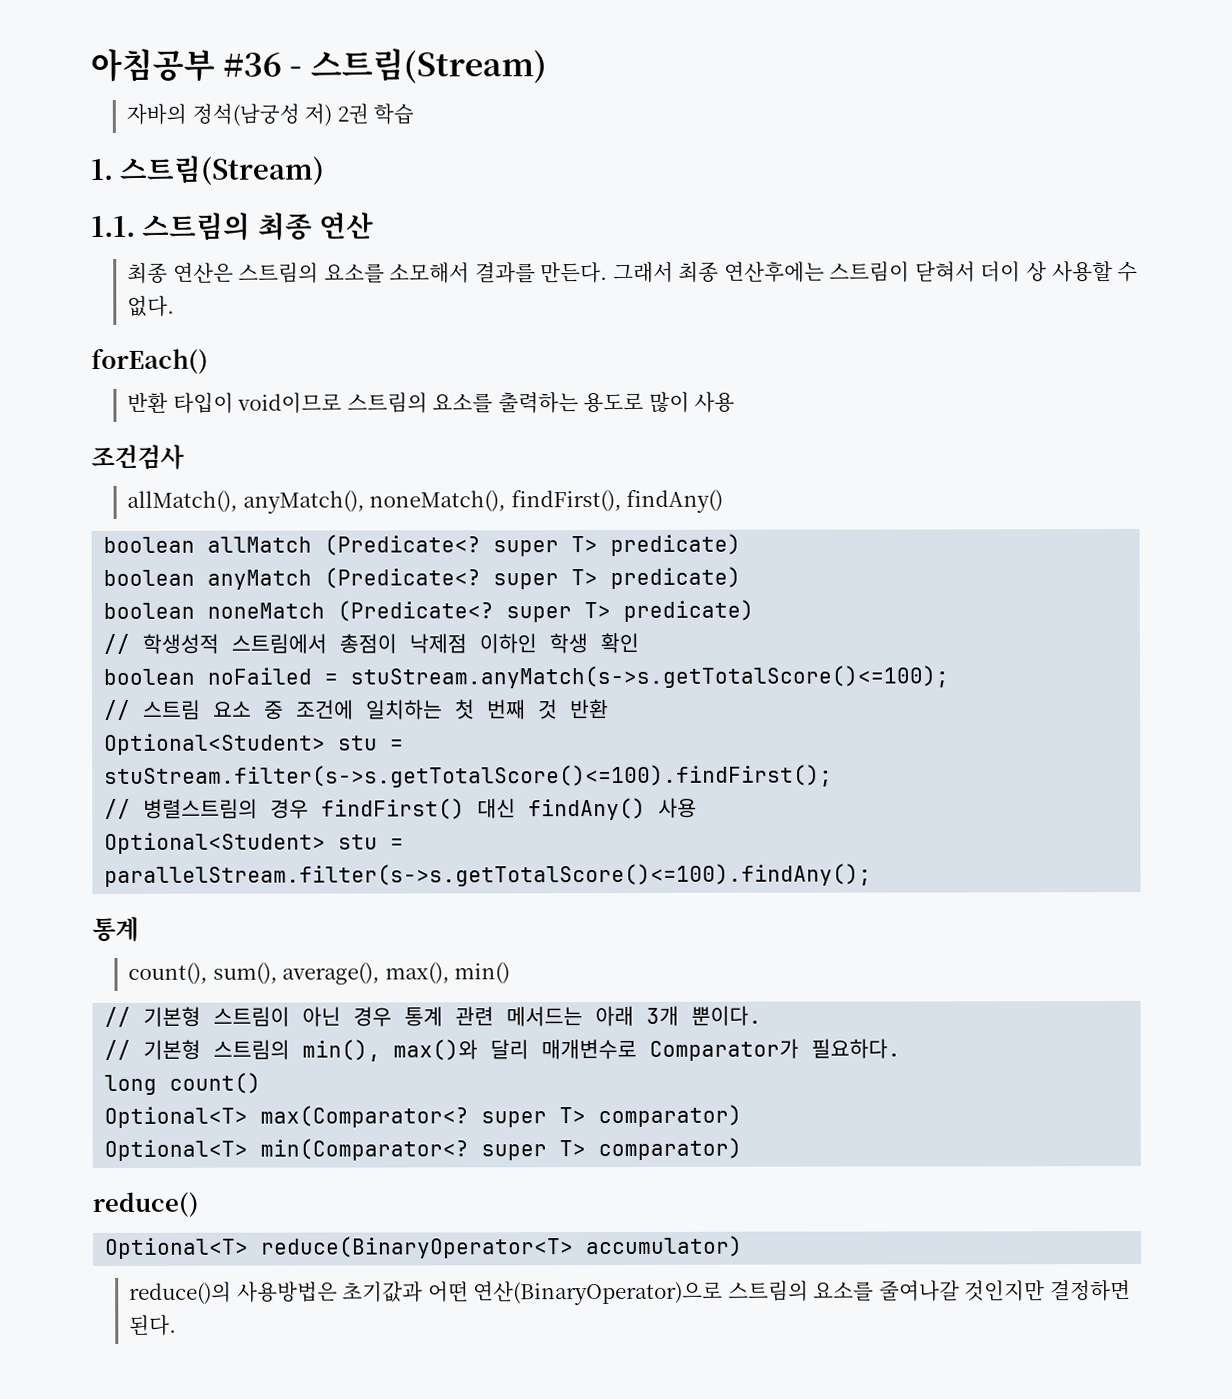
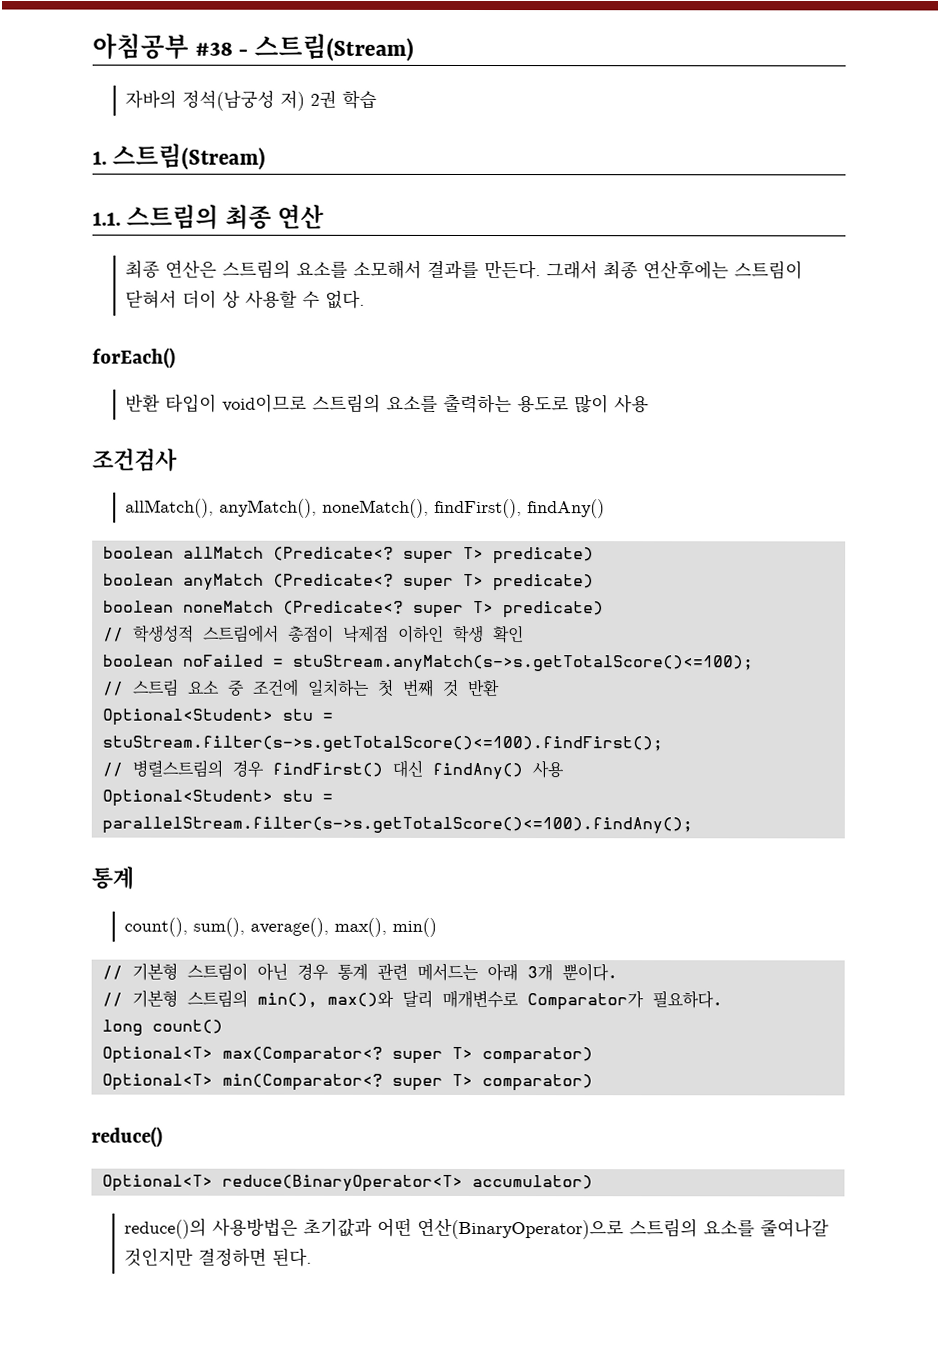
- 아침공부 #36 - 스트림(Stream)
+ 아침공부 #38 - 스트림(Stream)

